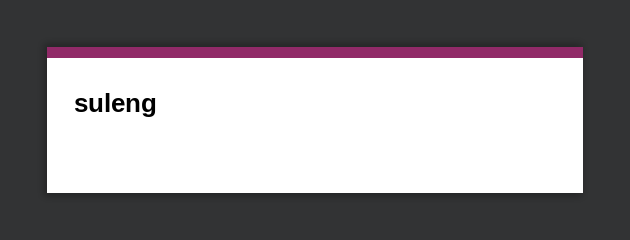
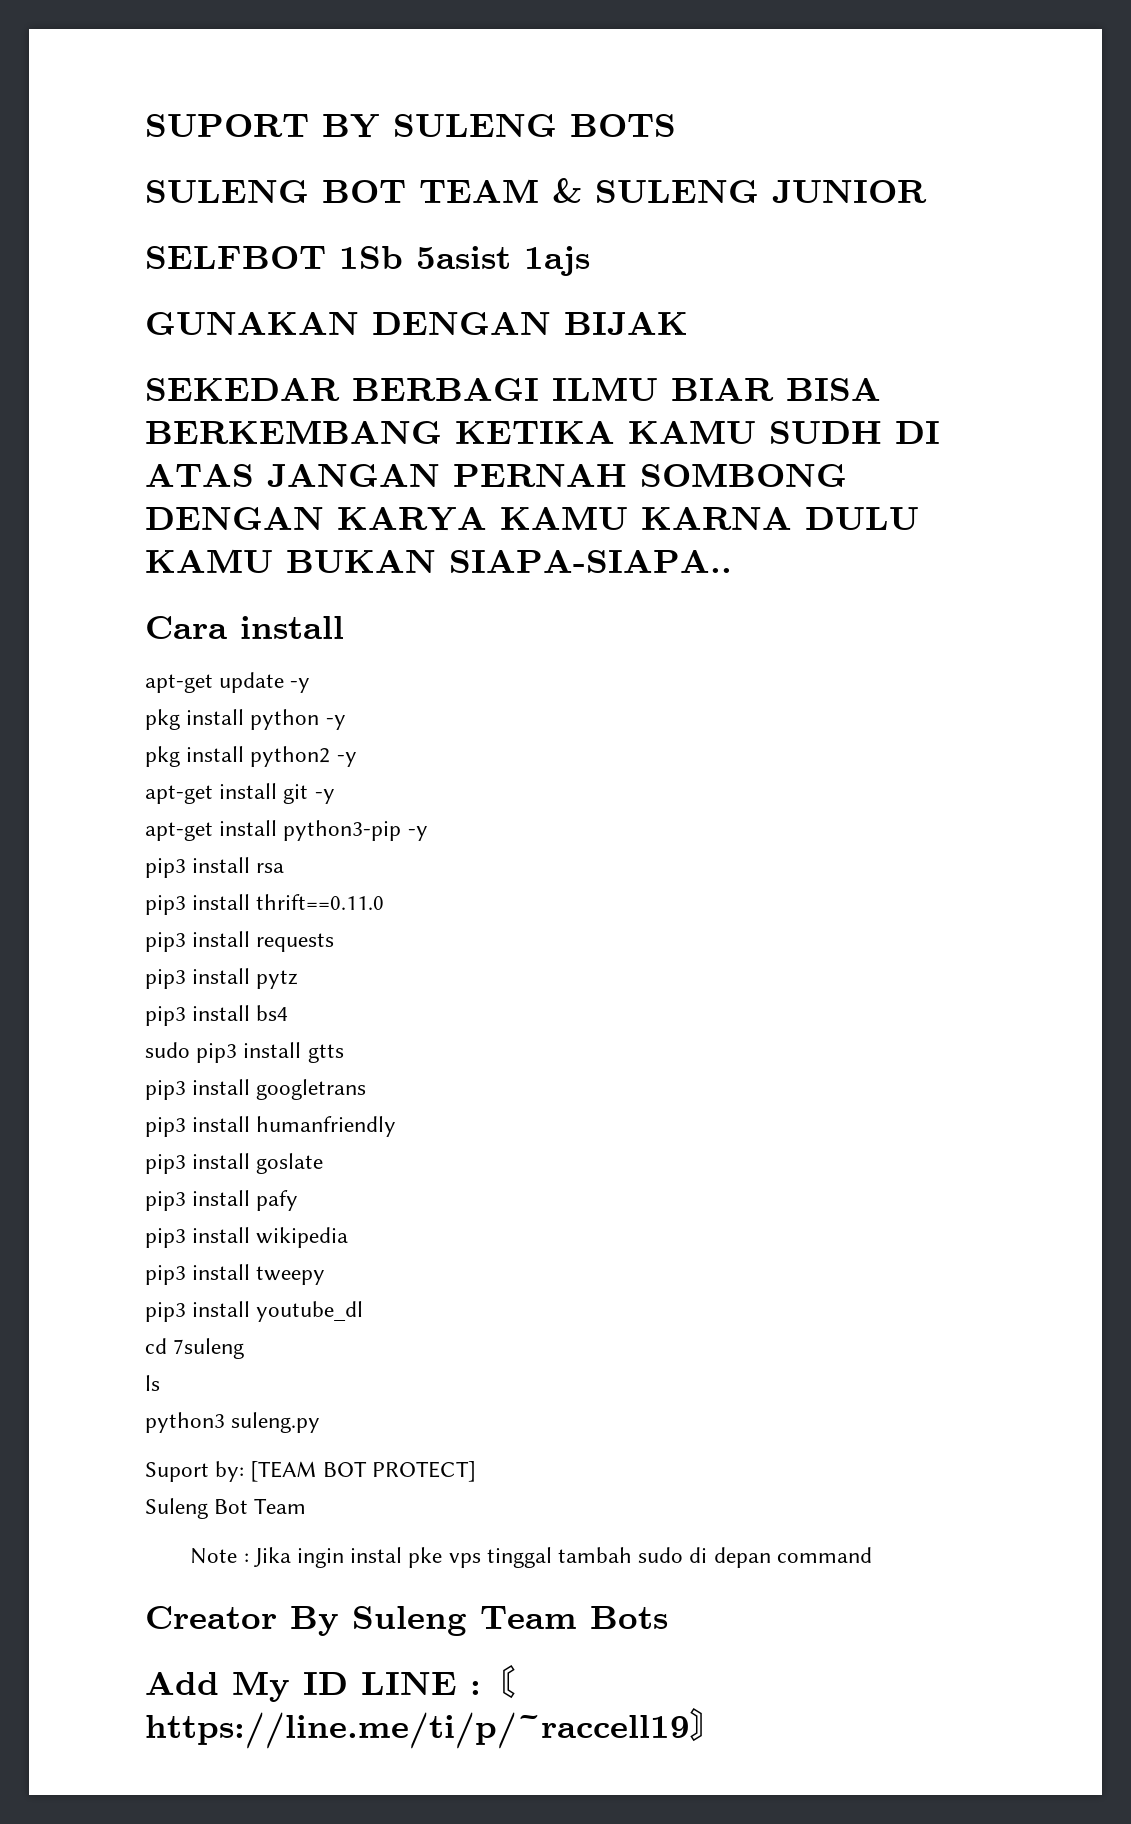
- suleng
+ SUPORT BY SULENG BOTS
+ SULENG BOT TEAM & SULENG JUNIOR
+ SELFBOT 1Sb 5asist 1ajs
+ GUNAKAN DENGAN BIJAK
+ SEKEDAR BERBAGI ILMU BIAR BISA BERKEMBANG KETIKA KAMU SUDH DI ATAS JANGAN PERNAH SOMBONG DENGAN KARYA KAMU KARNA DULU KAMU BUKAN SIAPA-SIAPA..
+ Cara install
+ apt-get update -y
+ pkg install python -y
+ pkg install python2 -y
+ apt-get install git -y
+ apt-get install python3-pip -y
+ pip3 install rsa
+ pip3 install thrift==0.11.0
+ pip3 install requests
+ pip3 install pytz
+ pip3 install bs4
+ sudo pip3 install gtts
+ pip3 install googletrans
+ pip3 install humanfriendly
+ pip3 install goslate
+ pip3 install pafy
+ pip3 install wikipedia
+ pip3 install tweepy
+ pip3 install youtube_dl
+ cd 7suleng
+ ls
+ python3 suleng.py
+ Suport by: [TEAM BOT PROTECT]
+ Suleng Bot Team
+ Note : Jika ingin instal pke vps tinggal tambah sudo di depan command
+ Creator By Suleng Team Bots
+ Add My ID LINE :〘https://line.me/ti/p/~raccell19〙

